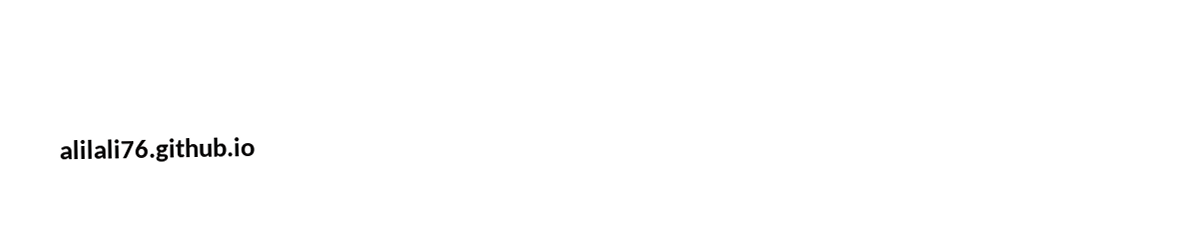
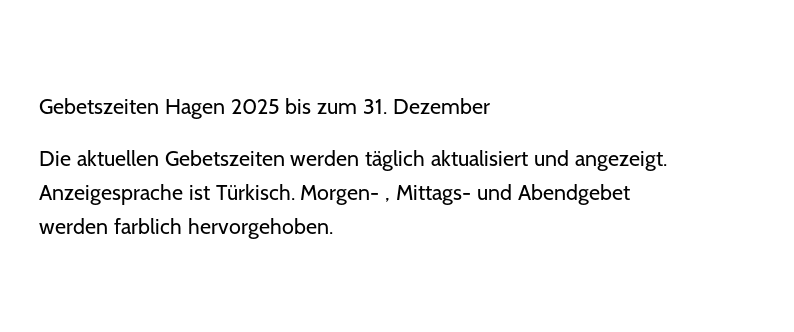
- alilali76.github.io
+ Gebetszeiten Hagen 2025 bis zum 31. Dezember
+ Die aktuellen Gebetszeiten werden täglich aktualisiert und angezeigt. Anzeigesprache ist Türkisch. Morgen- , Mittags- und Abendgebet werden farblich hervorgehoben.

